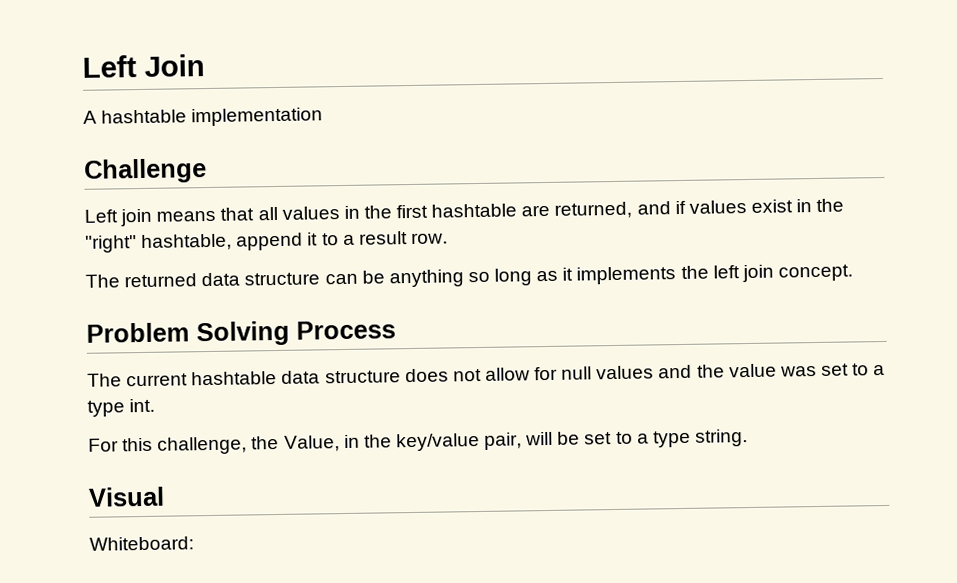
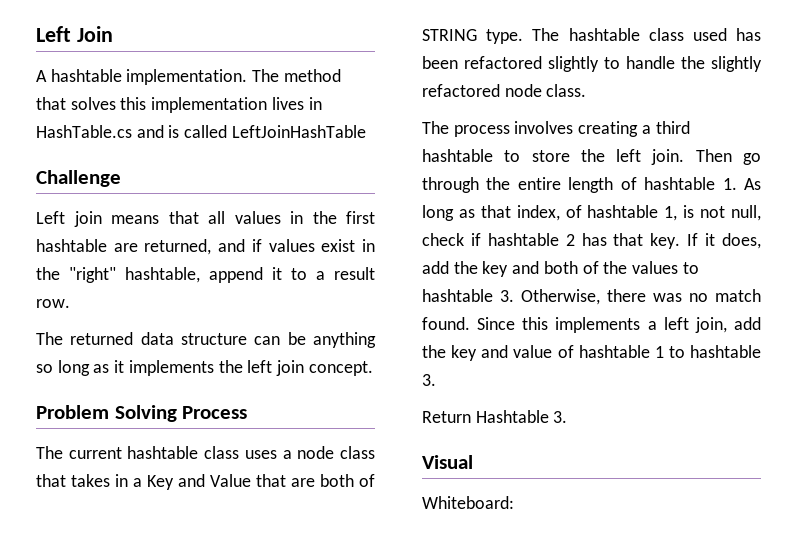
- A hashtable implementation
+ A hashtable implementation. The method that solves this implementation lives in HashTable.cs and is called LeftJoinHashTable
- The current hashtable data structure does not allow for null values and the value was set to a type int.
- For this challenge, the Value, in the key/value pair, will be set to a type string.
+ The current hashtable class uses a node class that takes in a Key and Value that are both of STRING type. The hashtable class used has been refactored slightly to handle the slightly refactored node class.
+ The process involves creating a third hashtable to store the left join. Then go through the entire length of hashtable 1. As long as that index, of hashtable 1, is not null, check if hashtable 2 has that key. If it does, add the key and both of the values to hashtable 3. Otherwise, there was no match found. Since this implements a left join, add the key and value of hashtable 1 to hashtable 3.
+ Return Hashtable 3.

